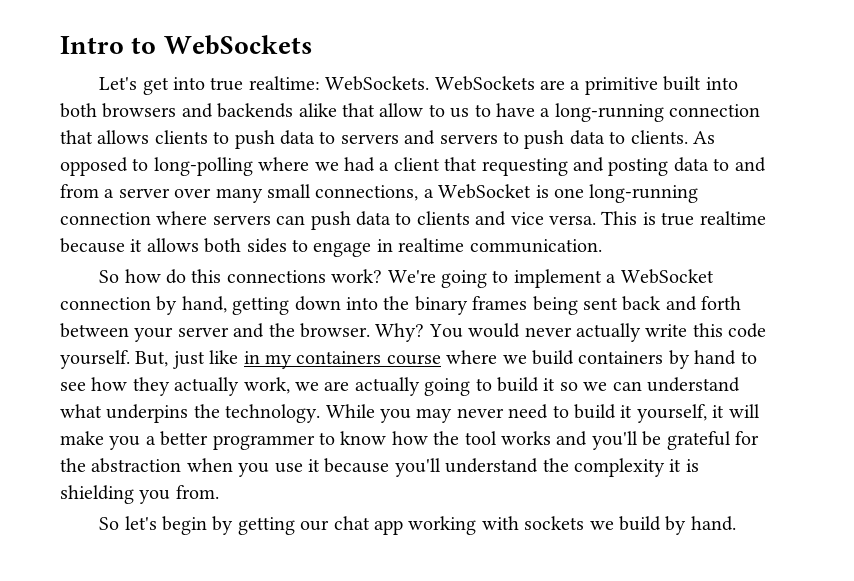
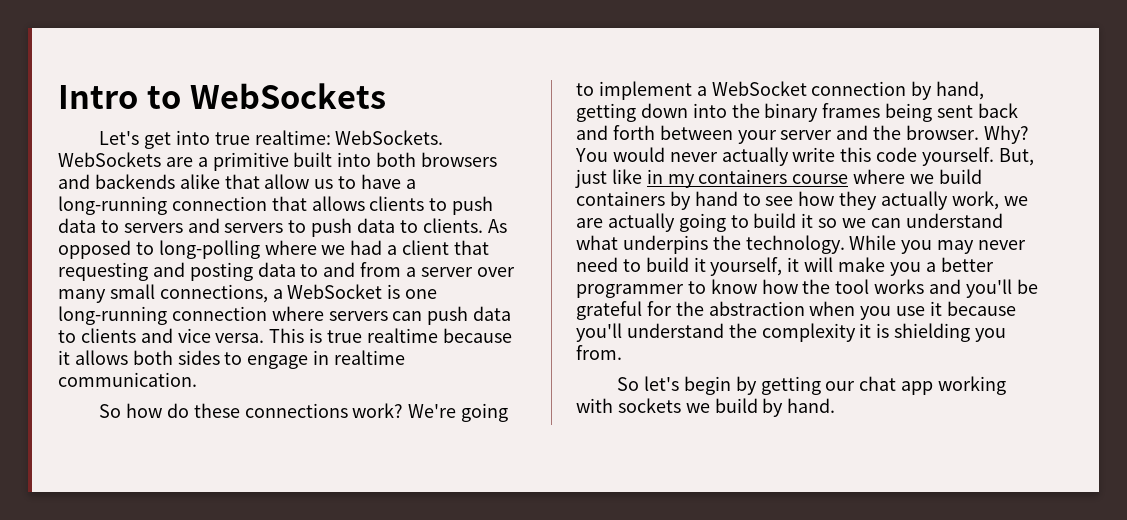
- WebSockets are a primitive built into both browsers and backends alike that allow to us to have a long-running connection that allows clients to push data to servers and servers to push data to clients.
+ WebSockets are a primitive built into both browsers and backends alike that allow us to have a long-running connection that allows clients to push data to servers and servers to push data to clients.
- So how do this connections work?
+ So how do these connections work?

